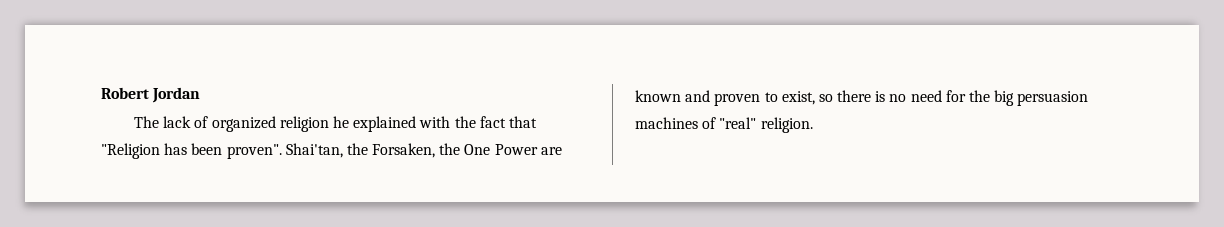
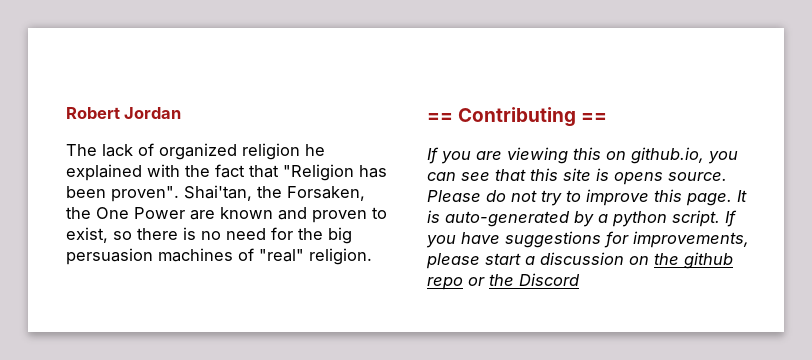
+ == Contributing ==
+ If you are viewing this on github.io, you can see that this site is opens source. Please do not try to improve this page. It is auto-generated by a python script. If you have suggestions for improvements, please start a discussion on the github repo or the Discord

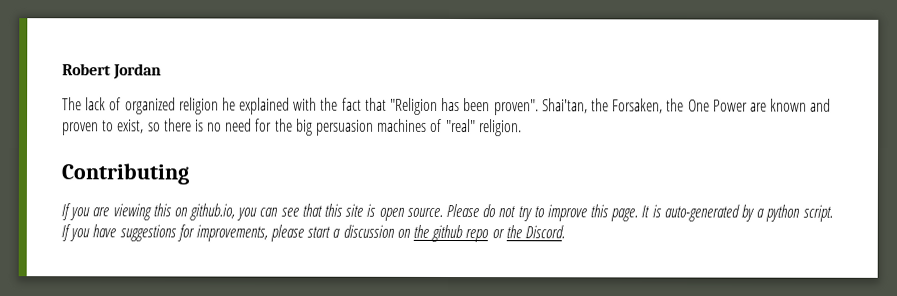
- == Contributing ==
+ Contributing
- If you are viewing this on github.io, you can see that this site is opens source.
+ If you are viewing this on github.io, you can see that this site is open source.
- If you have suggestions for improvements, please start a discussion on the github repo or the Discord
+ If you have suggestions for improvements, please start a discussion on the github repo or the Discord.

